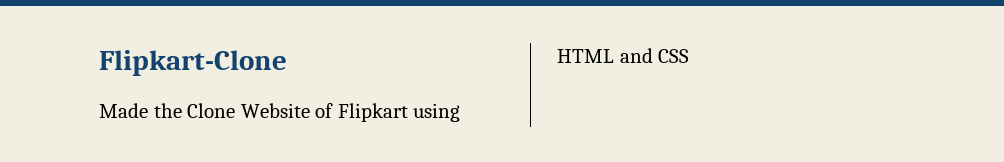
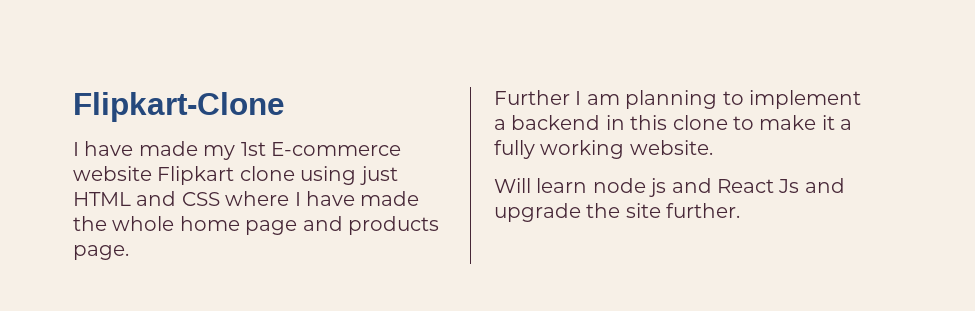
- Made the Clone Website of Flipkart using HTML and CSS
+ I have made my 1st E-commerce website Flipkart clone using just HTML and CSS where I have made the whole home page and products page.
+ Further I am planning to implement a backend in this clone to make it a fully working website.
+ Will learn node js and React Js and upgrade the site further.

